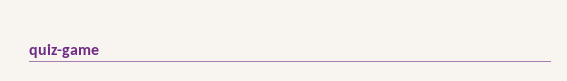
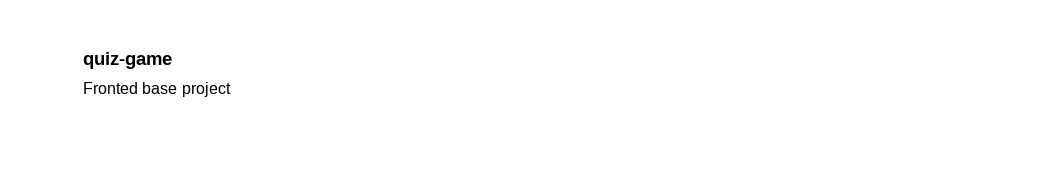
+ Fronted base project

